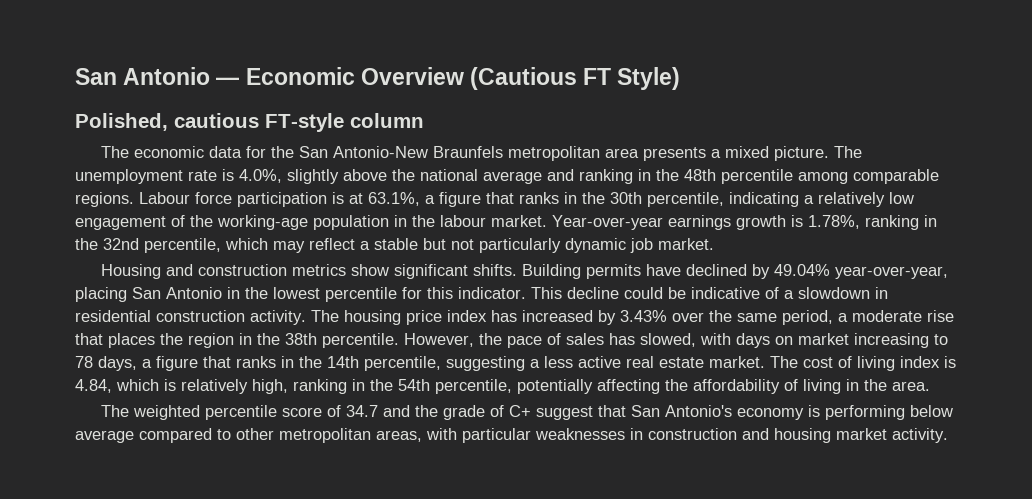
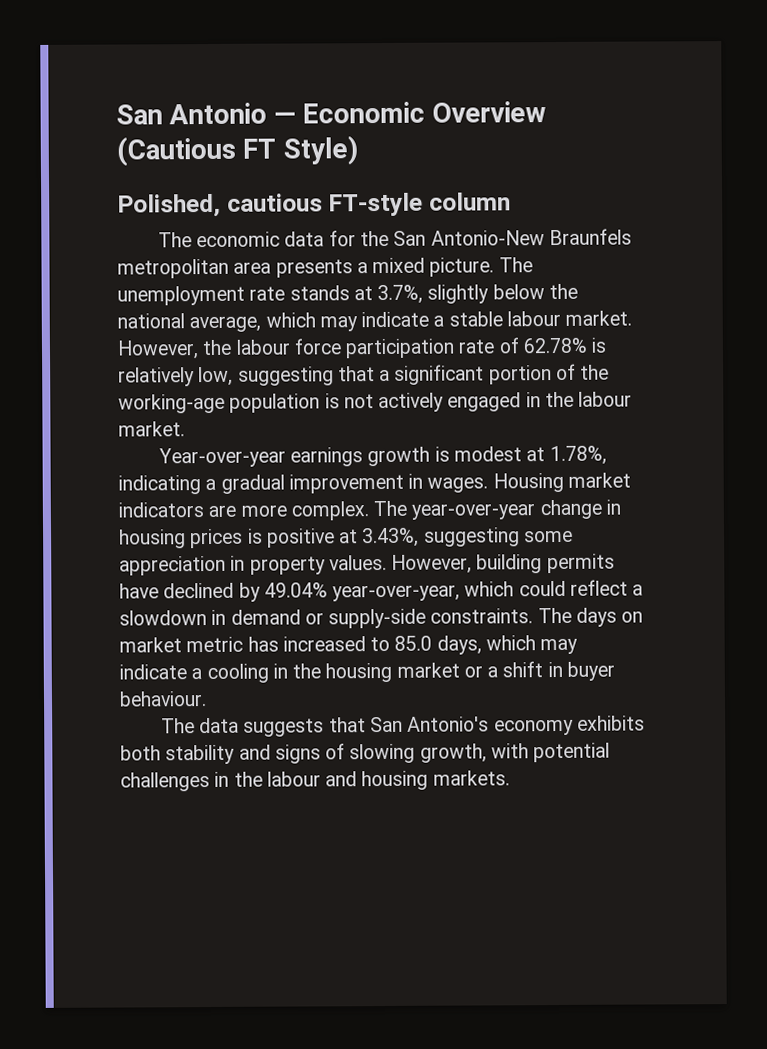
- The unemployment rate is 4.0%, slightly above the national average and ranking in the 48th percentile among comparable regions. Labour force participation is at 63.1%, a figure that ranks in the 30th percentile, indicating a relatively low engagement of the working-age population in the labour market. Year-over-year earnings growth is 1.78%, ranking in the 32nd percentile, which may reflect a stable but not particularly dynamic job market.
- Housing and construction metrics show significant shifts. Building permits have declined by 49.04% year-over-year, placing San Antonio in the lowest percentile for this indicator. This decline could be indicative of a slowdown in residential construction activity. The housing price index has increased by 3.43% over the same period, a moderate rise that places the region in the 38th percentile. However, the pace of sales has slowed, with days on market increasing to 78 days, a figure that ranks in the 14th percentile, suggesting a less active real estate market. The cost of living index is 4.84, which is relatively high, ranking in the 54th percentile, potentially affecting the affordability of living in the area.
- The weighted percentile score of 34.7 and the grade of C+ suggest that San Antonio's economy is performing below average compared to other metropolitan areas, with particular weaknesses in construction and housing market activity.
+ The unemployment rate stands at 3.7%, slightly below the national average, which may indicate a stable labour market. However, the labour force participation rate of 62.78% is relatively low, suggesting that a significant portion of the working-age population is not actively engaged in the labour market.
+ Year-over-year earnings growth is modest at 1.78%, indicating a gradual improvement in wages. Housing market indicators are more complex. The year-over-year change in housing prices is positive at 3.43%, suggesting some appreciation in property values. However, building permits have declined by 49.04% year-over-year, which could reflect a slowdown in demand or supply-side constraints. The days on market metric has increased to 85.0 days, which may indicate a cooling in the housing market or a shift in buyer behaviour.
+ The data suggests that San Antonio's economy exhibits both stability and signs of slowing growth, with potential challenges in the labour and housing markets.

